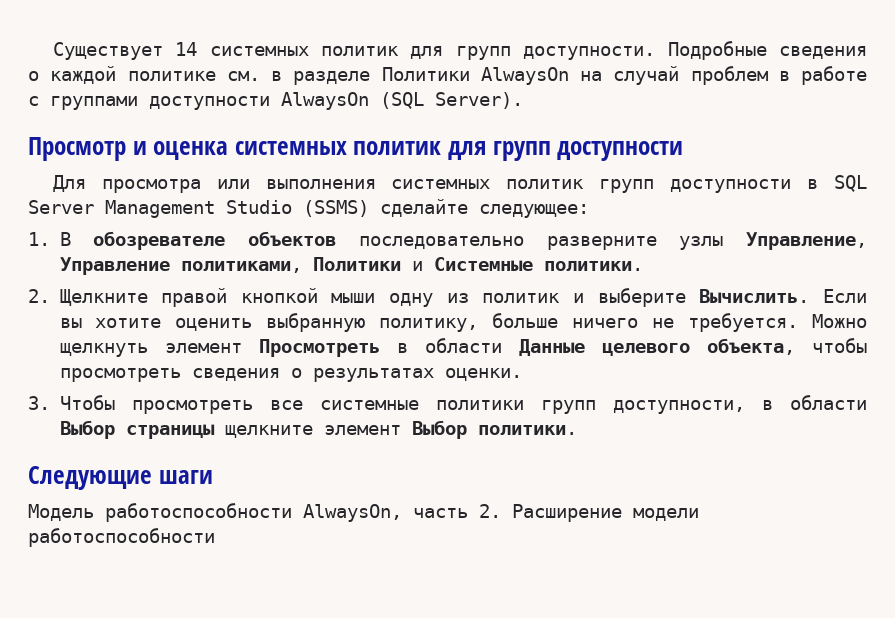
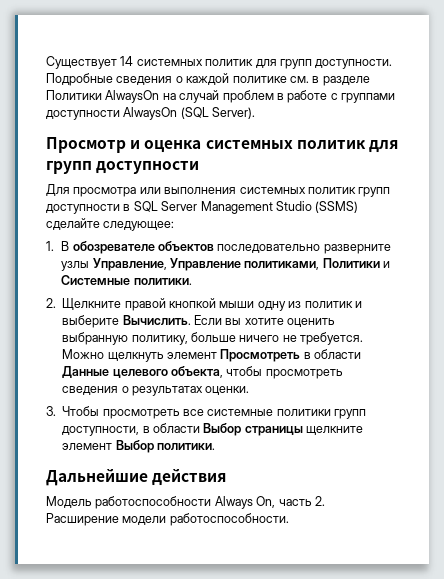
- Следующие шаги
+ Дальнейшие действия
- Модель работоспособности AlwaysOn, часть 2. Расширение модели работоспособности
+ Модель работоспособности Always On, часть 2. Расширение модели работоспособности.

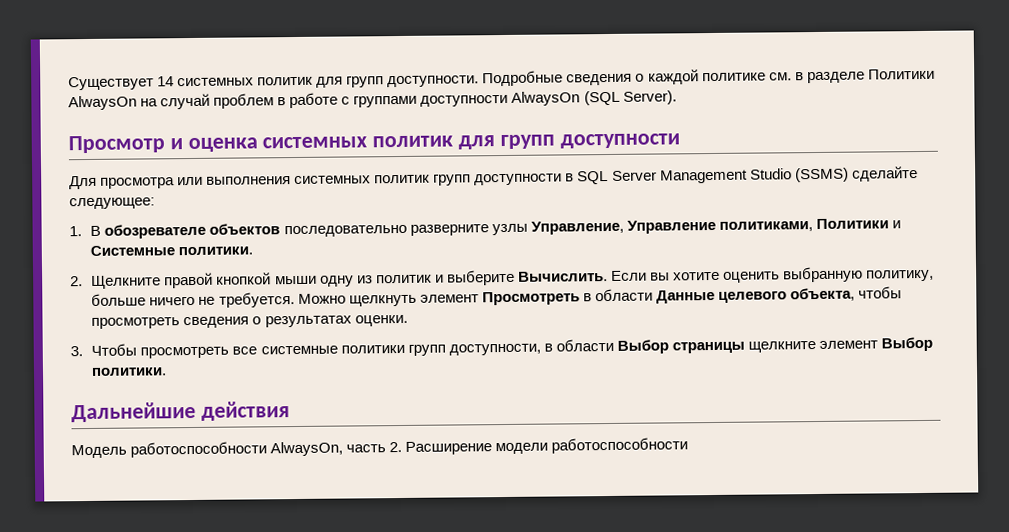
- Модель работоспособности Always On, часть 2. Расширение модели работоспособности.
+ Модель работоспособности AlwaysOn, часть 2. Расширение модели работоспособности

